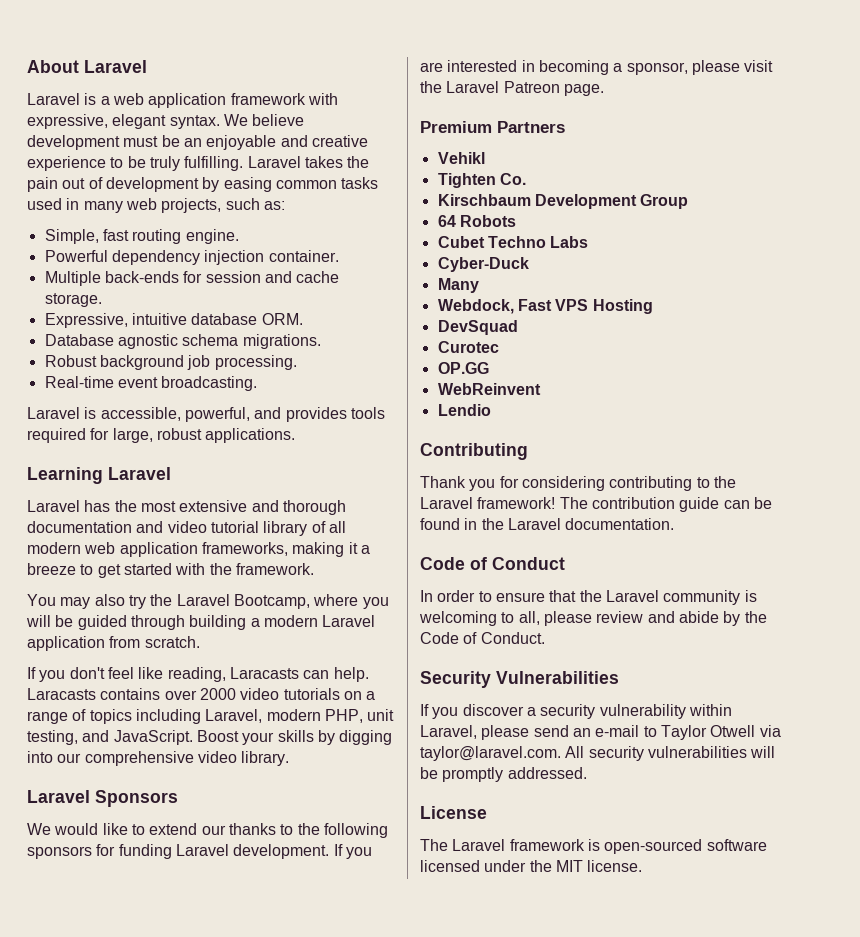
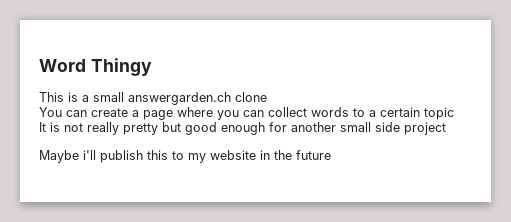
- About Laravel
- Laravel is a web application framework with expressive, elegant syntax. We believe development must be an enjoyable and creative experience to be truly fulfilling. Laravel takes the pain out of development by easing common tasks used in many web projects, such as:
- Simple, fast routing engine.
- Powerful dependency injection container.
- Multiple back-ends for session and cache storage.
- Expressive, intuitive database ORM.
- Database agnostic schema migrations.
- Robust background job processing.
- Real-time event broadcasting.
- Laravel is accessible, powerful, and provides tools required for large, robust applications.
- Learning Laravel
- Laravel has the most extensive and thorough documentation and video tutorial library of all modern web application frameworks, making it a breeze to get started with the framework.
- You may also try the Laravel Bootcamp, where you will be guided through building a modern Laravel application from scratch.
- If you don't feel like reading, Laracasts can help. Laracasts contains over 2000 video tutorials on a range of topics including Laravel, modern PHP, unit testing, and JavaScript. Boost your skills by digging into our comprehensive video library.
- Laravel Sponsors
- We would like to extend our thanks to the following sponsors for funding Laravel development. If you are interested in becoming a sponsor, please visit the Laravel Patreon page.
- Premium Partners
- Vehikl
- Tighten Co.
- Kirschbaum Development Group
- 64 Robots
- Cubet Techno Labs
- Cyber-Duck
- Many
- Webdock, Fast VPS Hosting
- DevSquad
- Curotec
- OP.GG
- WebReinvent
- Lendio
- Contributing
- Thank you for considering contributing to the Laravel framework! The contribution guide can be found in the Laravel documentation.
- Code of Conduct
- In order to ensure that the Laravel community is welcoming to all, please review and abide by the Code of Conduct.
- Security Vulnerabilities
- If you discover a security vulnerability within Laravel, please send an e-mail to Taylor Otwell via taylor@laravel.com. All security vulnerabilities will be promptly addressed.
- License
- The Laravel framework is open-sourced software licensed under the MIT license.
+ Word Thingy
+ This is a small answergarden.ch clone
+ You can create a page where you can collect words to a certain topic
+ It is not really pretty but good enough for another small side project
+ Maybe i'll publish this to my website in the future

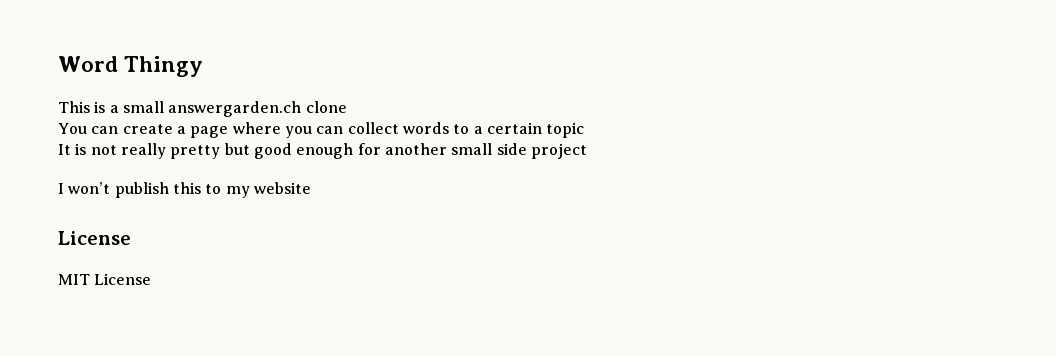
- Maybe i'll publish this to my website in the future
+ I won’t publish this to my website
+ License
+ MIT License

